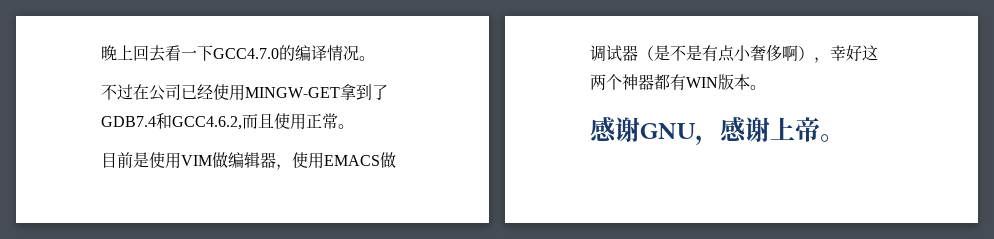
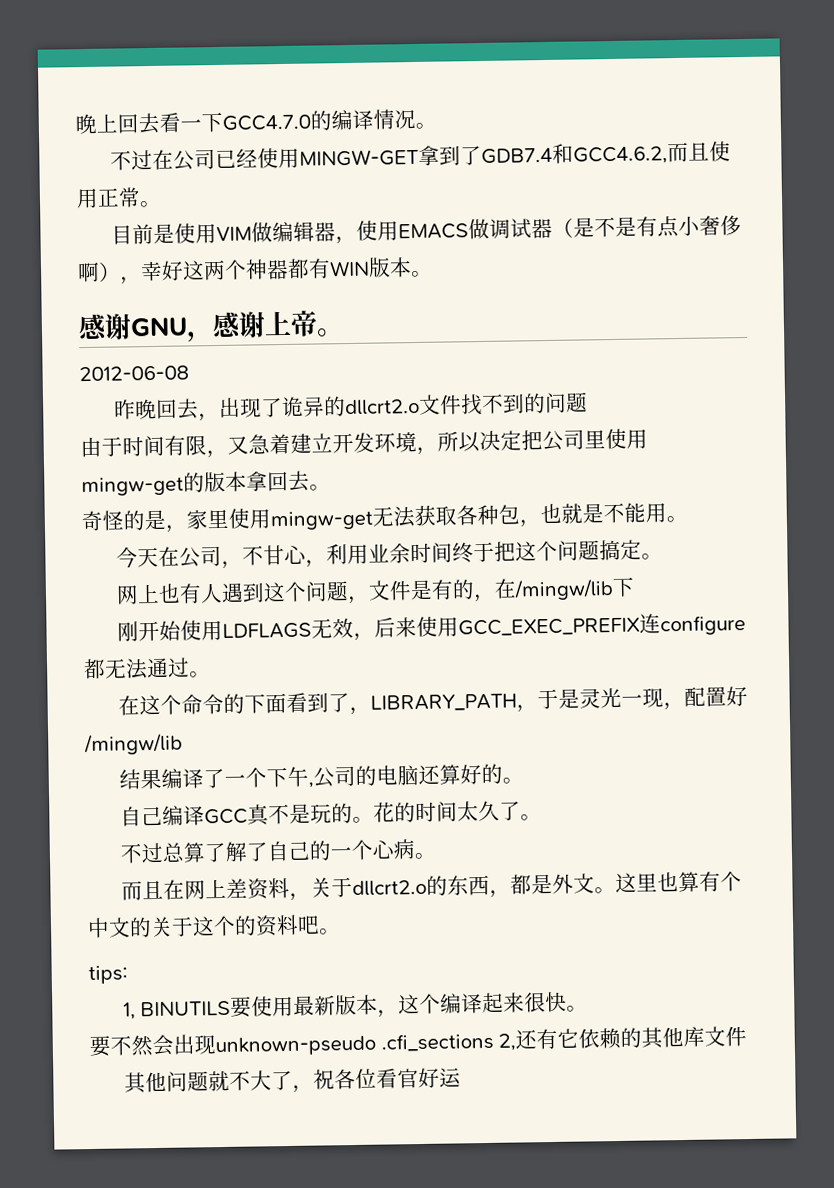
+ 2012-06-08
+ 昨晚回去，出现了诡异的dllcrt2.o文件找不到的问题
+ 由于时间有限，又急着建立开发环境，所以决定把公司里使用mingw-get的版本拿回去。
+ 奇怪的是，家里使用mingw-get无法获取各种包，也就是不能用。
+ 今天在公司，不甘心，利用业余时间终于把这个问题搞定。
+ 网上也有人遇到这个问题，文件是有的，在/mingw/lib下
+ 刚开始使用LDFLAGS无效，后来使用GCC_EXEC_PREFIX连configure都无法通过。
+ 在这个命令的下面看到了，LIBRARY_PATH，于是灵光一现，配置好/mingw/lib
+ 结果编译了一个下午,公司的电脑还算好的。
+ 自己编译GCC真不是玩的。花的时间太久了。
+ 不过总算了解了自己的一个心病。
+ 而且在网上差资料，关于dllcrt2.o的东西，都是外文。这里也算有个中文的关于这个的资料吧。
+ tips:
+ 1, BINUTILS要使用最新版本，这个编译起来很快。
+ 要不然会出现unknown-pseudo .cfi_sections 2,还有它依赖的其他库文件
+ 其他问题就不大了，祝各位看官好运

